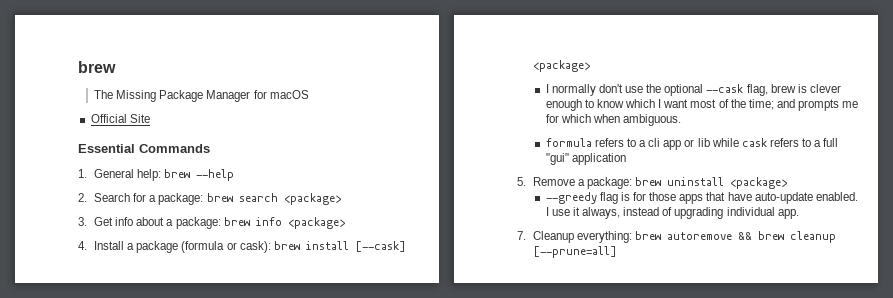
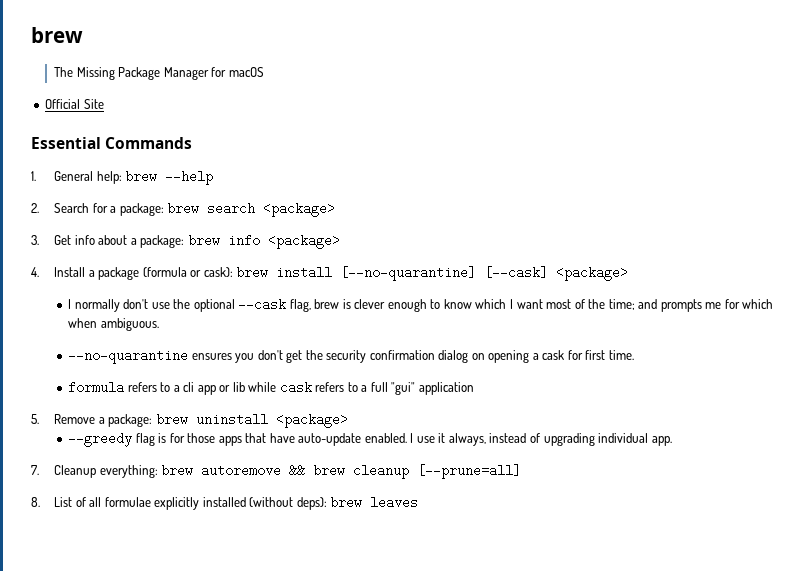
- 4. Install a package (formula or cask): brew install [--cask] <package>
+ 4. Install a package (formula or cask): brew install [--no-quarantine] [--cask] <package>
+ --no-quarantine ensures you don't get the security confirmation dialog on opening a cask for first time.
+ 8. List of all formulae explicitly installed (without deps): brew leaves

